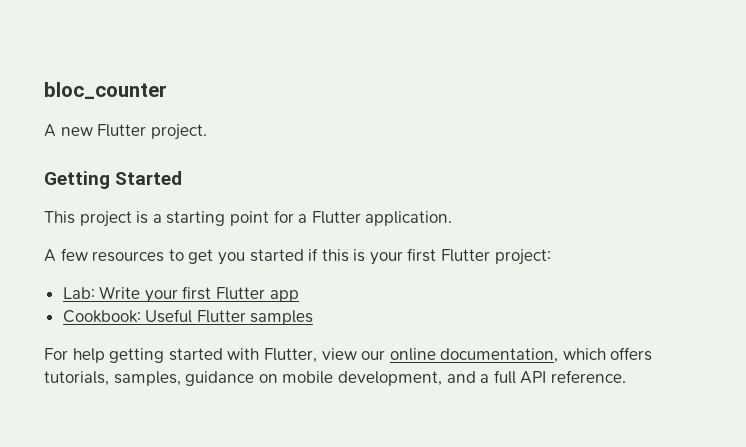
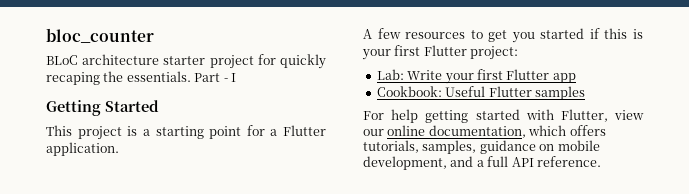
- A new Flutter project.
+ BLoC architecture starter project for quickly recaping the essentials. Part - I

